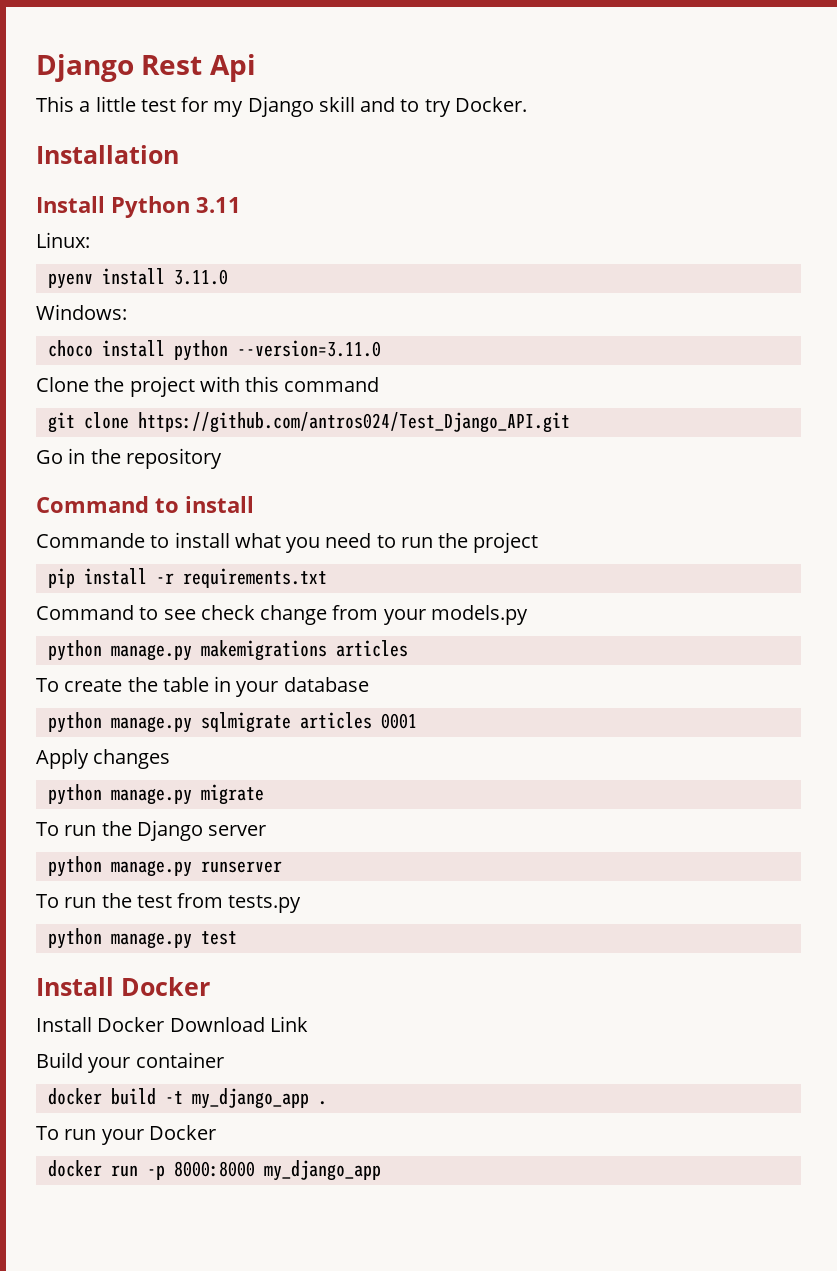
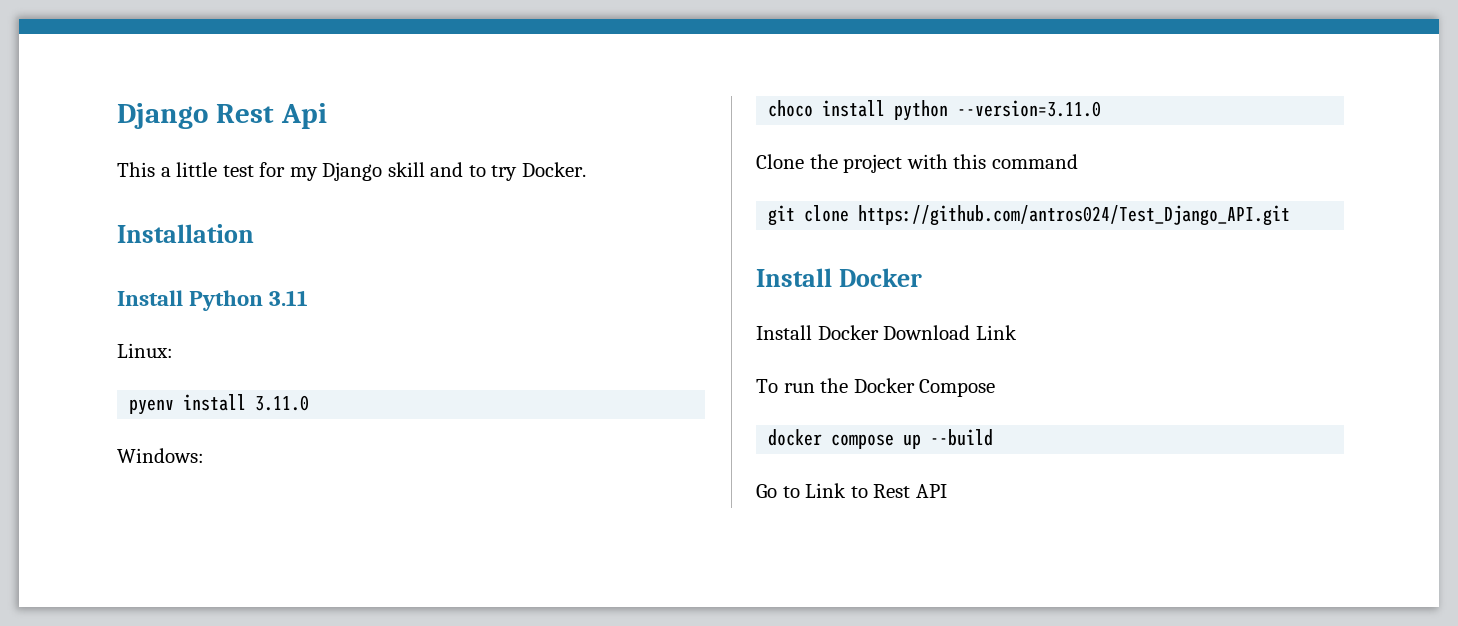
- Go in the repository
- Command to install
- Commande to install what you need to run the project
- pip install -r requirements.txt
- Command to see check change from your models.py
- python manage.py makemigrations articles
- To create the table in your database
- python manage.py sqlmigrate articles 0001
- Apply changes
- python manage.py migrate
- To run the Django server
- python manage.py runserver
- To run the test from tests.py
- python manage.py test
- Build your container
- docker build -t my_django_app .
- To run your Docker
- docker run -p 8000:8000 my_django_app
+ To run the Docker Compose
+ docker compose up --build
+ Go to Link to Rest API

